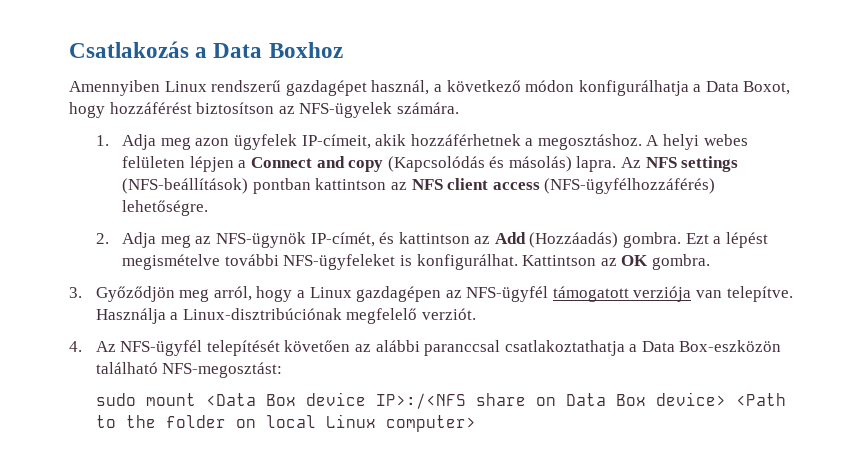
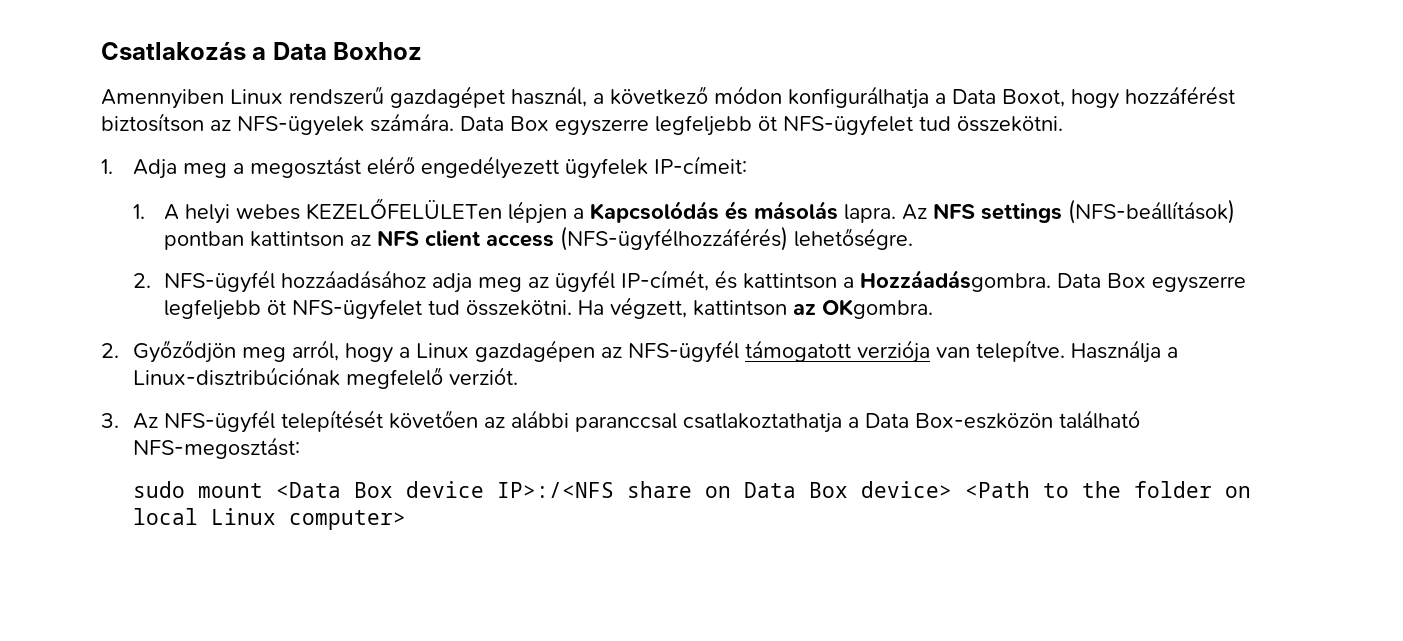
- Amennyiben Linux rendszerű gazdagépet használ, a következő módon konfigurálhatja a Data Boxot, hogy hozzáférést biztosítson az NFS-ügyelek számára.
- 1. Adja meg azon ügyfelek IP-címeit, akik hozzáférhetnek a megosztáshoz. A helyi webes felületen lépjen a Connect and copy (Kapcsolódás és másolás) lapra.
+ Amennyiben Linux rendszerű gazdagépet használ, a következő módon konfigurálhatja a Data Boxot, hogy hozzáférést biztosítson az NFS-ügyelek számára. Data Box egyszerre legfeljebb öt NFS-ügyfelet tud összekötni.
+ 1. Adja meg a megosztást elérő engedélyezett ügyfelek IP-címeit:
+ 1. A helyi webes KEZELŐFELÜLETen lépjen a Kapcsolódás és másolás lapra.
- 2. Adja meg az NFS-ügynök IP-címét, és kattintson az Add (Hozzáadás) gombra. Ezt a lépést megismételve további NFS-ügyfeleket is konfigurálhat. Kattintson az OK gombra.
- 3. Győződjön meg arról, hogy a Linux gazdagépen az NFS-ügyfél támogatott verziója van telepítve.
+ 2. NFS-ügyfél hozzáadásához adja meg az ügyfél IP-címét, és kattintson a Hozzáadásgombra. Data Box egyszerre legfeljebb öt NFS-ügyfelet tud összekötni. Ha végzett, kattintson az OKgombra.
+ 2. Győződjön meg arról, hogy a Linux gazdagépen az NFS-ügyfél támogatott verziója van telepítve.
- 4. Az NFS-ügyfél telepítését követően az alábbi paranccsal csatlakoztathatja a Data Box-eszközön található NFS-megosztást:
+ 3. Az NFS-ügyfél telepítését követően az alábbi paranccsal csatlakoztathatja a Data Box-eszközön található NFS-megosztást:

